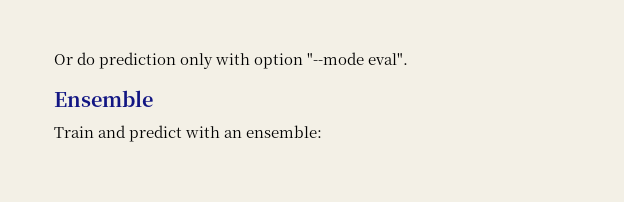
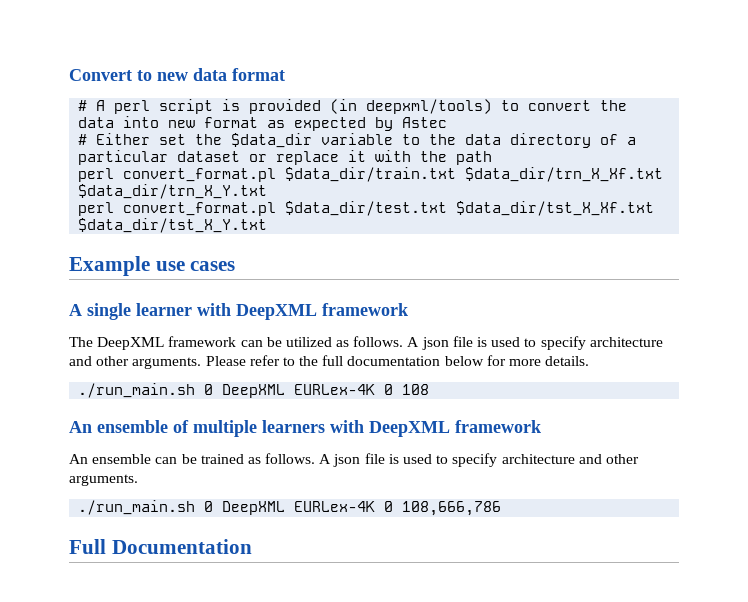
- Or do prediction only with option "--mode eval".
- Ensemble
- Train and predict with an ensemble:
+ Convert to new data format
+ # A perl script is provided (in deepxml/tools) to convert the data into new format as expected by Astec
+ # Either set the $data_dir variable to the data directory of a particular dataset or replace it with the path
+ perl convert_format.pl $data_dir/train.txt $data_dir/trn_X_Xf.txt $data_dir/trn_X_Y.txt
+ perl convert_format.pl $data_dir/test.txt $data_dir/tst_X_Xf.txt $data_dir/tst_X_Y.txt
+ Example use cases
+ A single learner with DeepXML framework
+ The DeepXML framework can be utilized as follows. A json file is used to specify architecture and other arguments. Please refer to the full documentation below for more details.
+ ./run_main.sh 0 DeepXML EURLex-4K 0 108
+ An ensemble of multiple learners with DeepXML framework
+ An ensemble can be trained as follows. A json file is used to specify architecture and other arguments.
+ ./run_main.sh 0 DeepXML EURLex-4K 0 108,666,786
+ Full Documentation

